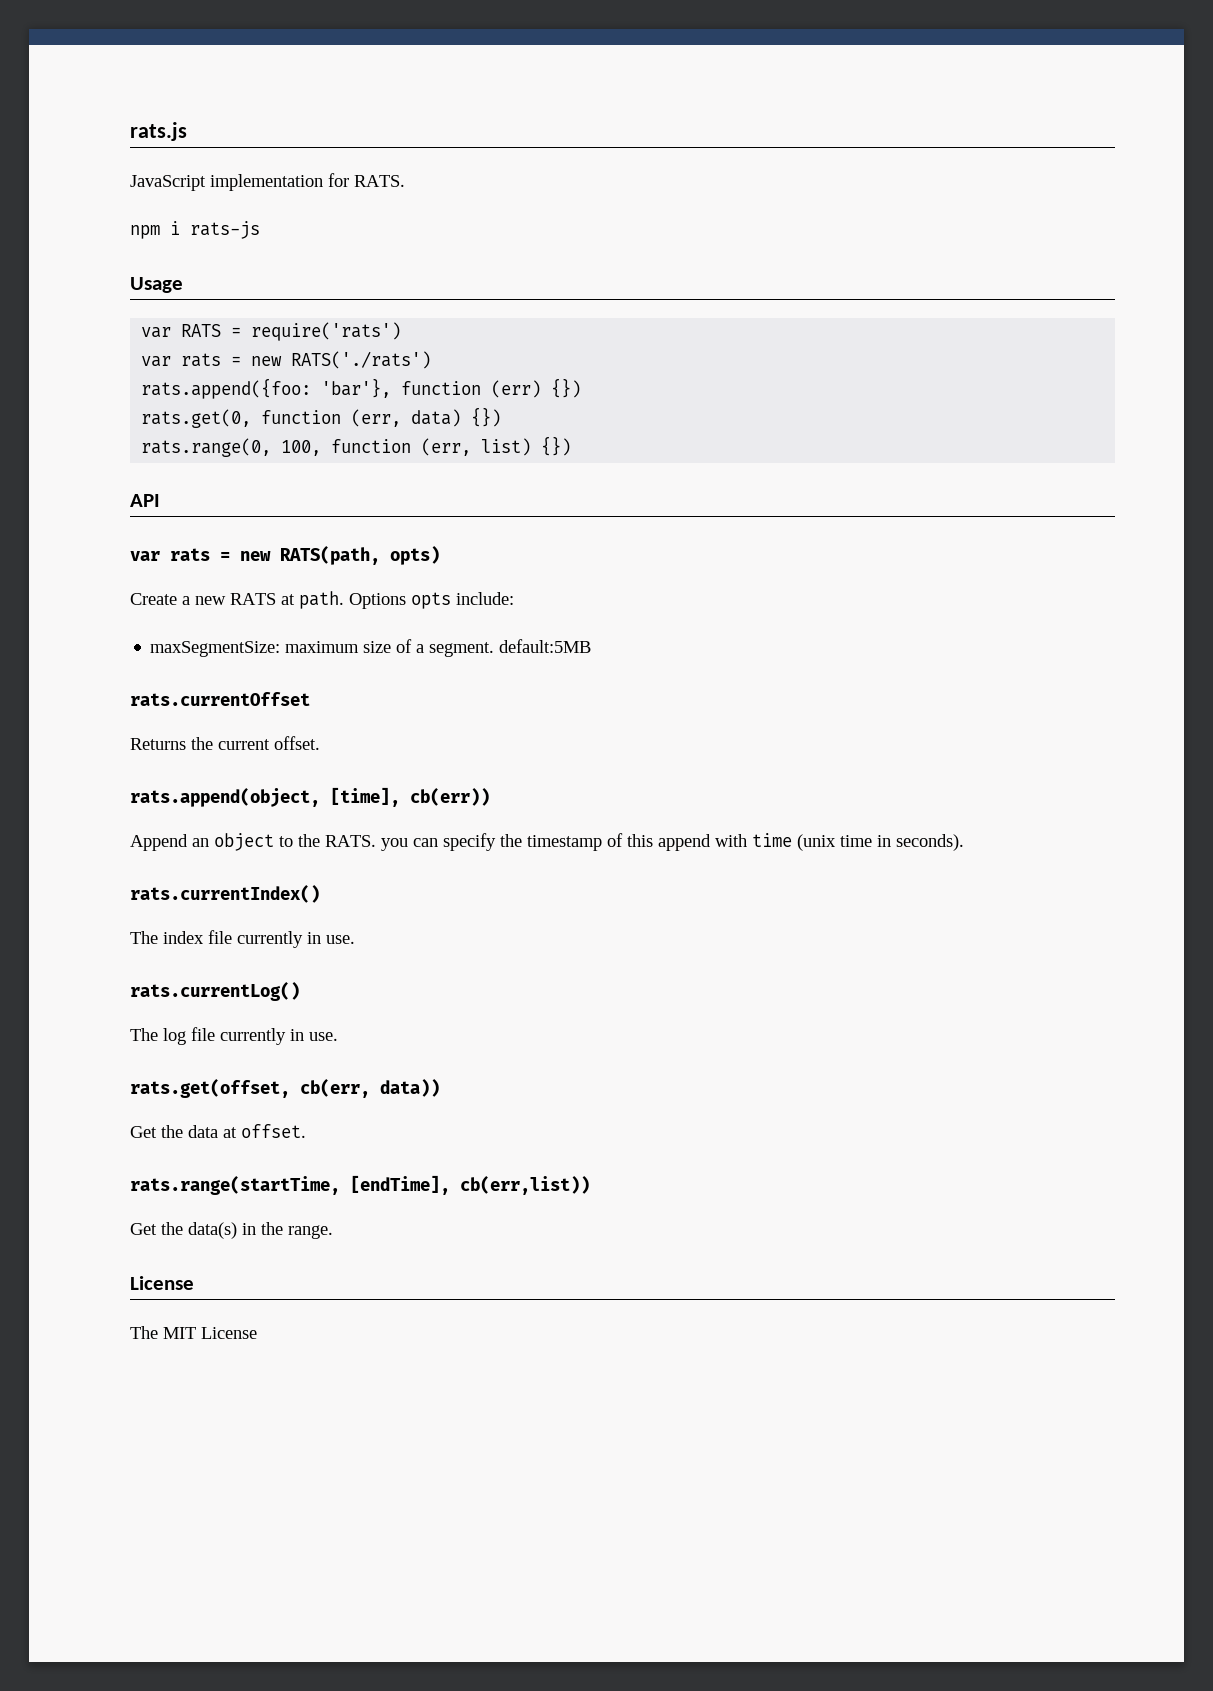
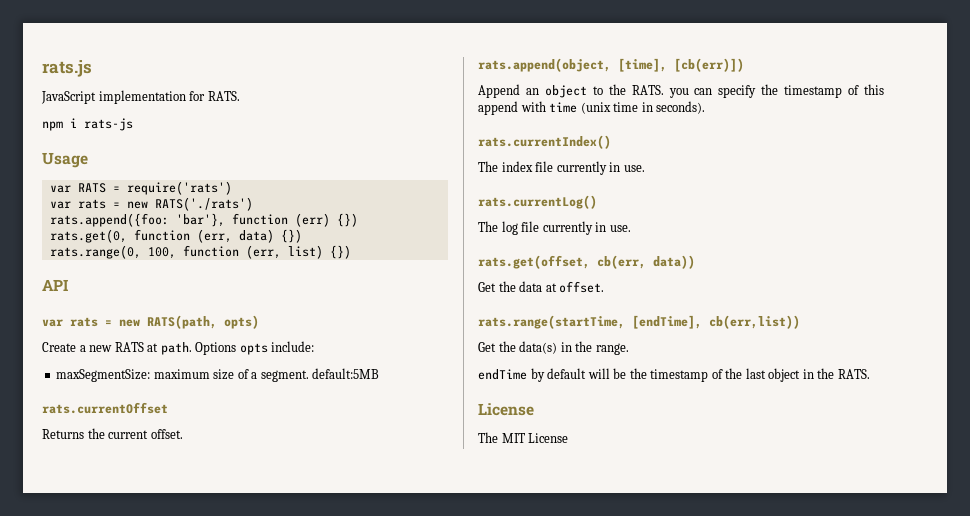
- rats.append(object, [time], cb(err))
+ rats.append(object, [time], [cb(err)])
+ endTime by default will be the timestamp of the last object in the RATS.

